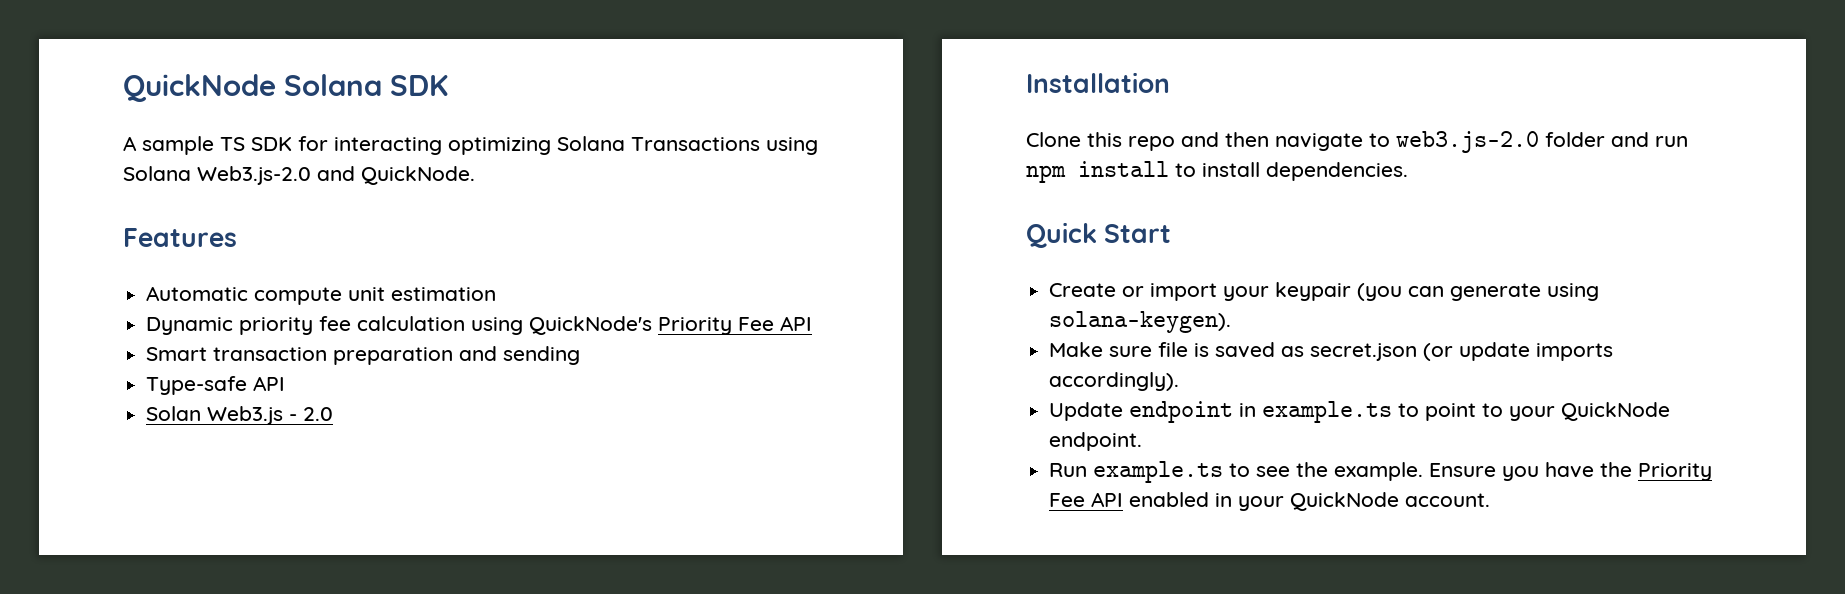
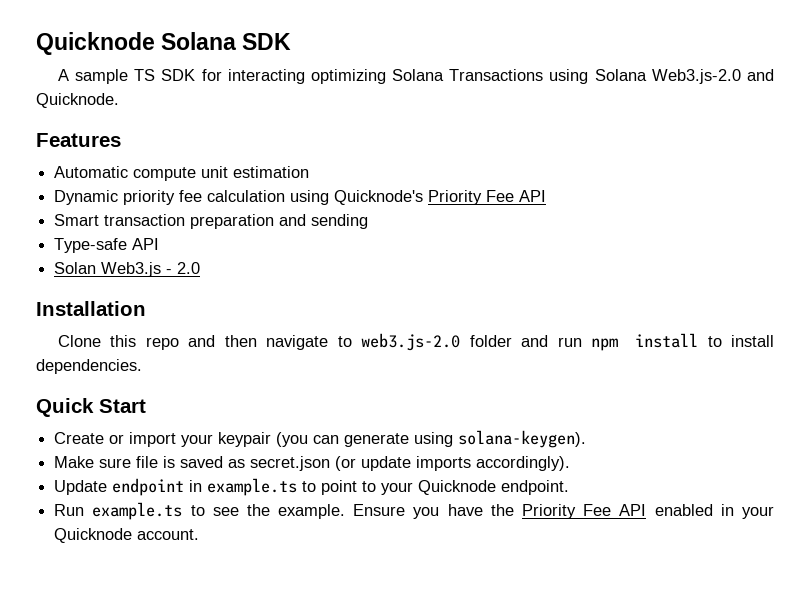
- QuickNode Solana SDK
+ Quicknode Solana SDK
- A sample TS SDK for interacting optimizing Solana Transactions using Solana Web3.js-2.0 and QuickNode.
+ A sample TS SDK for interacting optimizing Solana Transactions using Solana Web3.js-2.0 and Quicknode.
- Dynamic priority fee calculation using QuickNode's Priority Fee API
+ Dynamic priority fee calculation using Quicknode's Priority Fee API
- Update endpoint in example.ts to point to your QuickNode endpoint.
+ Update endpoint in example.ts to point to your Quicknode endpoint.
- Ensure you have the Priority Fee API enabled in your QuickNode account.
+ Ensure you have the Priority Fee API enabled in your Quicknode account.

